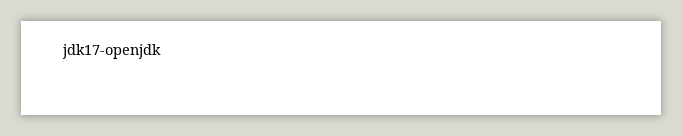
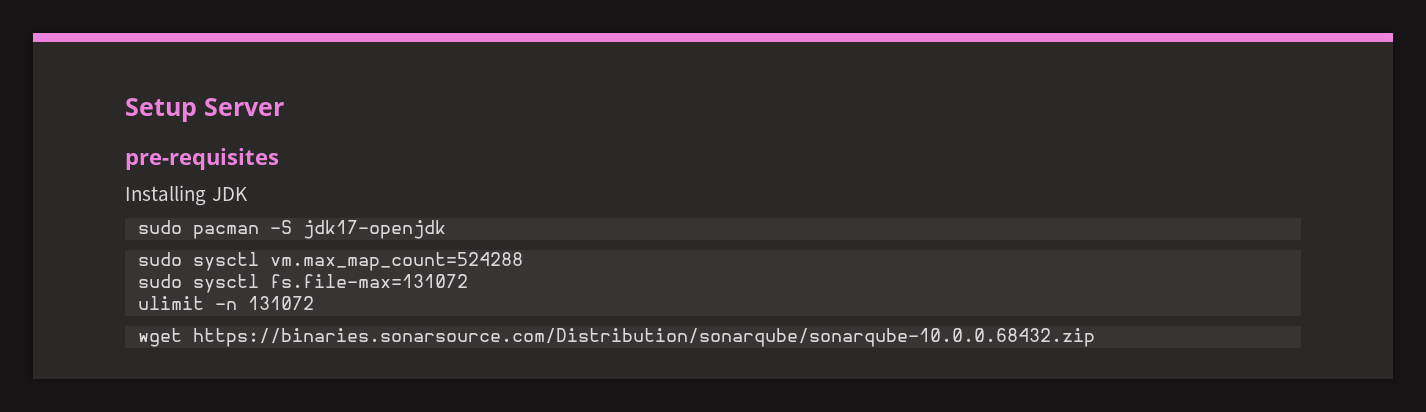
- jdk17-openjdk
+ Setup Server
+ pre-requisites
+ Installing JDK
+ sudo pacman -S jdk17-openjdk
+ sudo sysctl vm.max_map_count=524288
+ sudo sysctl fs.file-max=131072
+ ulimit -n 131072
+ wget https://binaries.sonarsource.com/Distribution/sonarqube/sonarqube-10.0.0.68432.zip

